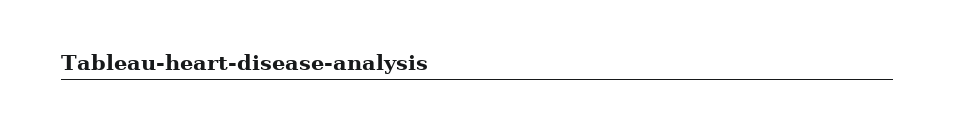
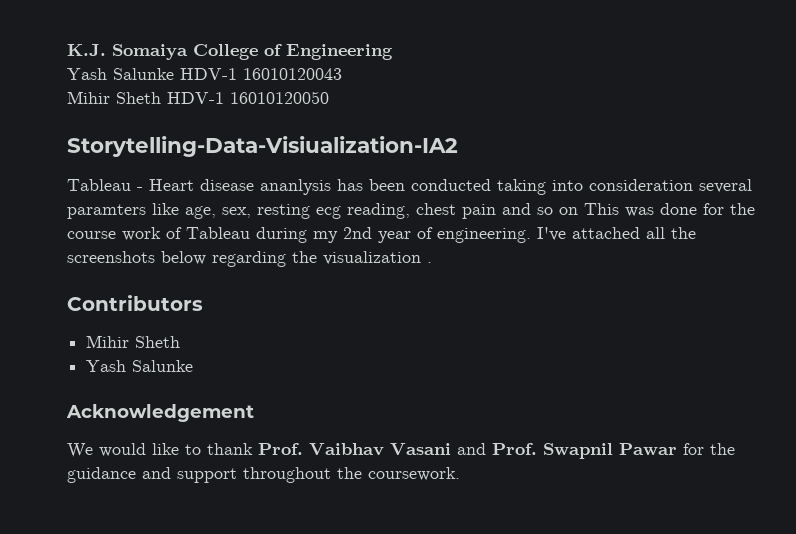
- Tableau-heart-disease-analysis
+ K.J. Somaiya College of Engineering
+ Yash Salunke HDV-1 16010120043
+ Mihir Sheth HDV-1 16010120050
+ Storytelling-Data-Visiualization-IA2
+ Tableau - Heart disease ananlysis has been conducted taking into consideration several paramters like age, sex, resting ecg reading, chest pain and so on This was done for the course work of Tableau during my 2nd year of engineering. I've attached all the screenshots below regarding the visualization .
+ Contributors
+ Mihir Sheth
+ Yash Salunke
+ Acknowledgement
+ We would like to thank Prof. Vaibhav Vasani and Prof. Swapnil Pawar for the guidance and support throughout the coursework.

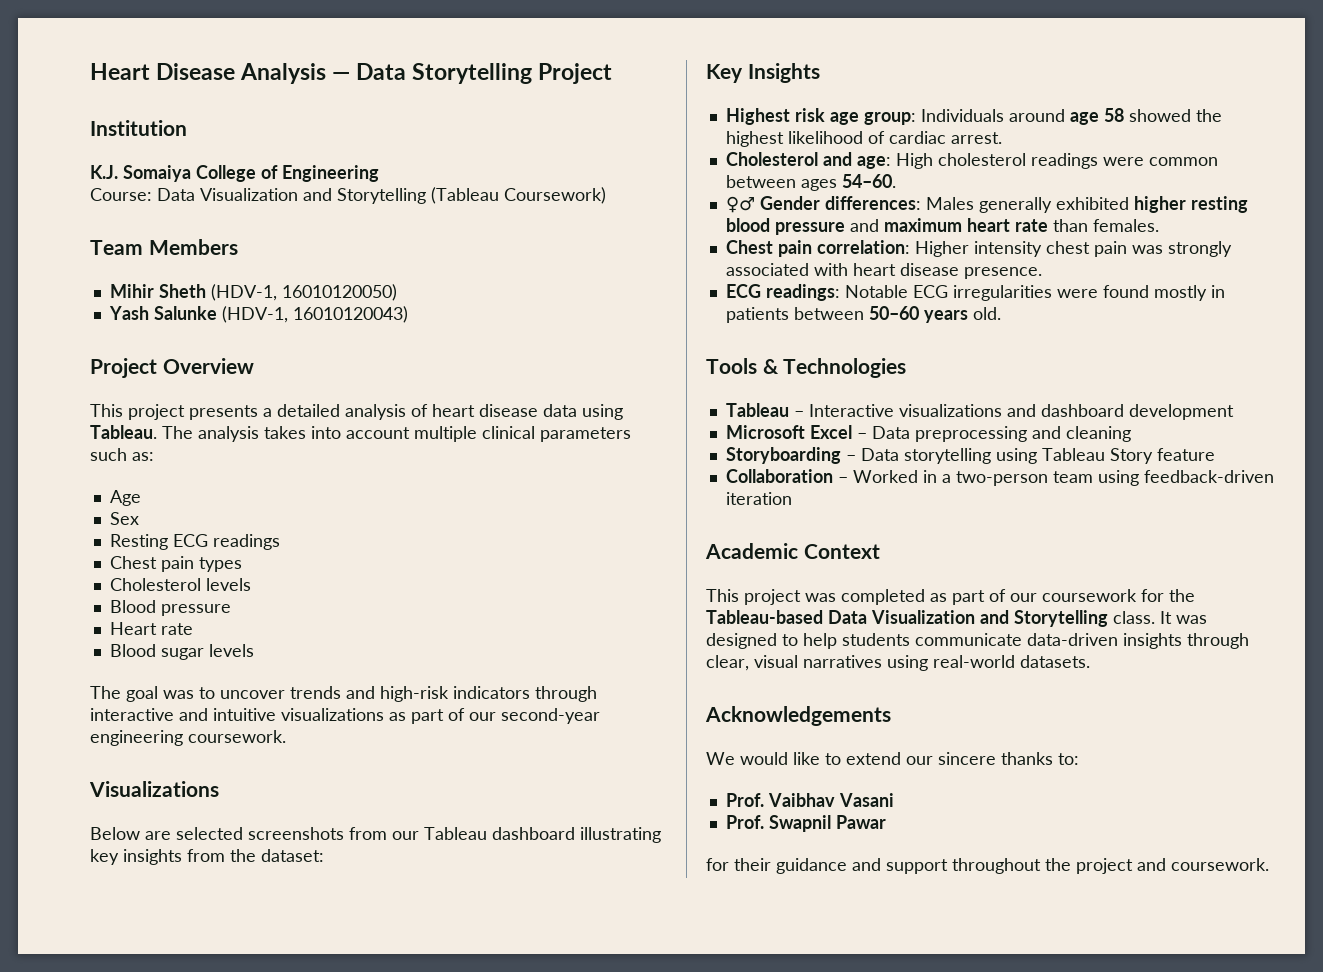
+ Heart Disease Analysis — Data Storytelling Project
+ Institution
- Yash Salunke HDV-1 16010120043
- Mihir Sheth HDV-1 16010120050
- Storytelling-Data-Visiualization-IA2
- Tableau - Heart disease ananlysis has been conducted taking into consideration several paramters like age, sex, resting ecg reading, chest pain and so on This was done for the course work of Tableau during my 2nd year of engineering. I've attached all the screenshots below regarding the visualization .
- Contributors
- Mihir Sheth
- Yash Salunke
- Acknowledgement
+ Course: Data Visualization and Storytelling (Tableau Coursework)
+ Team Members
+ Mihir Sheth (HDV-1, 16010120050)
+ Yash Salunke (HDV-1, 16010120043)
+ Project Overview
+ This project presents a detailed analysis of heart disease data using Tableau. The analysis takes into account multiple clinical parameters such as:
+ Age
+ Sex
+ Resting ECG readings
+ Chest pain types
+ Cholesterol levels
+ Blood pressure
+ Heart rate
+ Blood sugar levels
+ The goal was to uncover trends and high-risk indicators through interactive and intuitive visualizations as part of our second-year engineering coursework.
+ Visualizations
+ Below are selected screenshots from our Tableau dashboard illustrating key insights from the dataset:
+ Key Insights
+ Highest risk age group: Individuals around age 58 showed the highest likelihood of cardiac arrest.
+ Cholesterol and age: High cholesterol readings were common between ages 54–60.
+ ♀♂ Gender differences: Males generally exhibited higher resting blood pressure and maximum heart rate than females.
+ Chest pain correlation: Higher intensity chest pain was strongly associated with heart disease presence.
+ ECG readings: Notable ECG irregularities were found mostly in patients between 50–60 years old.
+ Tools & Technologies
+ Tableau – Interactive visualizations and dashboard development
+ Microsoft Excel – Data preprocessing and cleaning
+ Storyboarding – Data storytelling using Tableau Story feature
+ Collaboration – Worked in a two-person team using feedback-driven iteration
+ Academic Context
+ This project was completed as part of our coursework for the Tableau-based Data Visualization and Storytelling class. It was designed to help students communicate data-driven insights through clear, visual narratives using real-world datasets.
+ Acknowledgements
- We would like to thank Prof. Vaibhav Vasani and Prof. Swapnil Pawar for the guidance and support throughout the coursework.
+ We would like to extend our sincere thanks to:
+ Prof. Vaibhav Vasani
+ Prof. Swapnil Pawar
+ for their guidance and support throughout the project and coursework.

